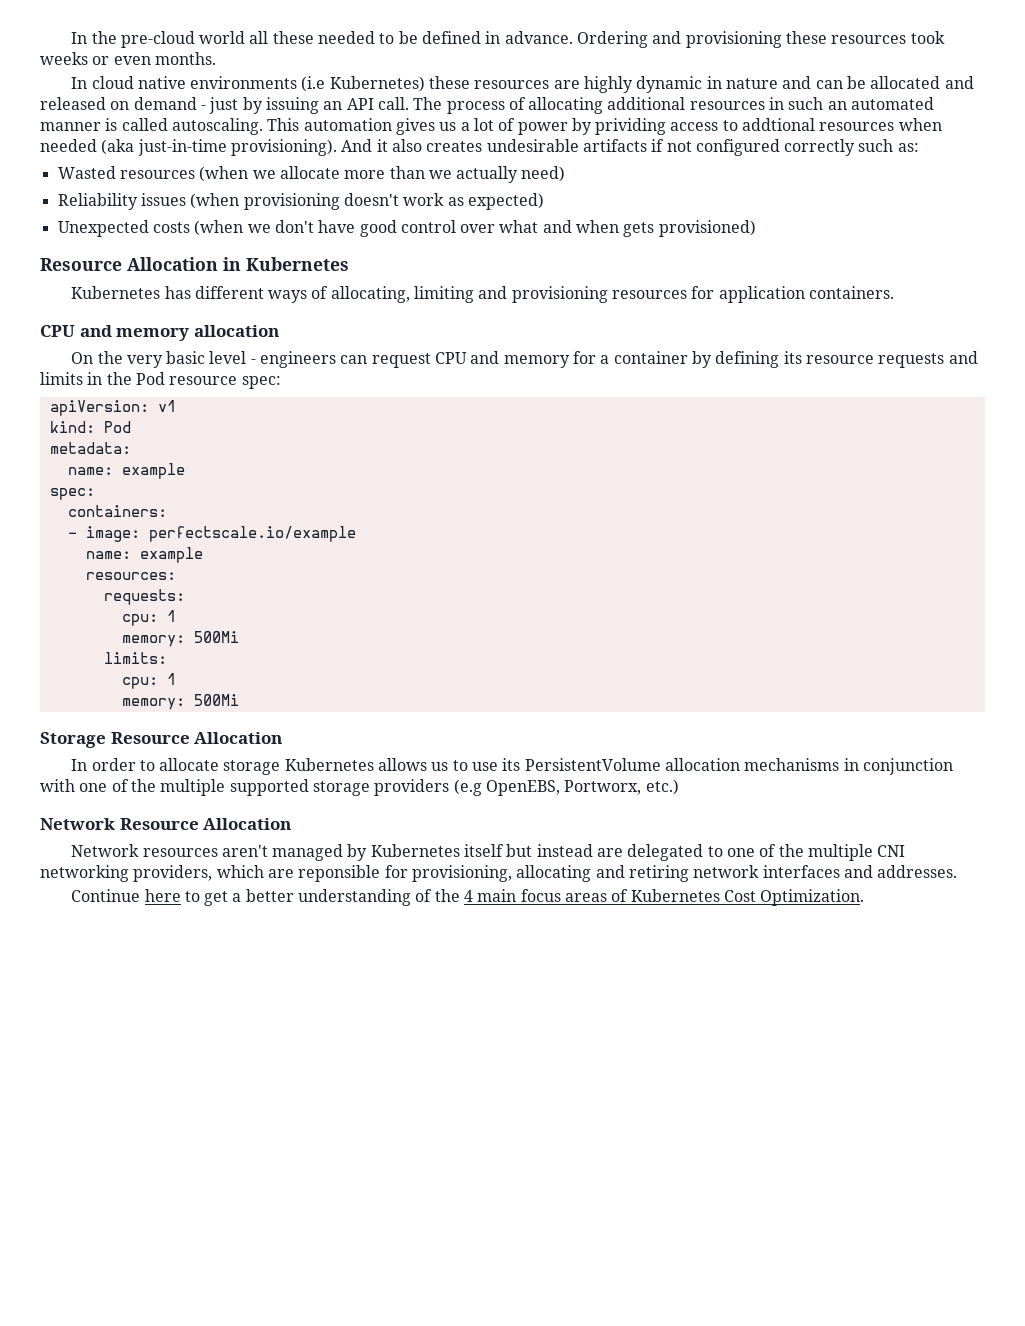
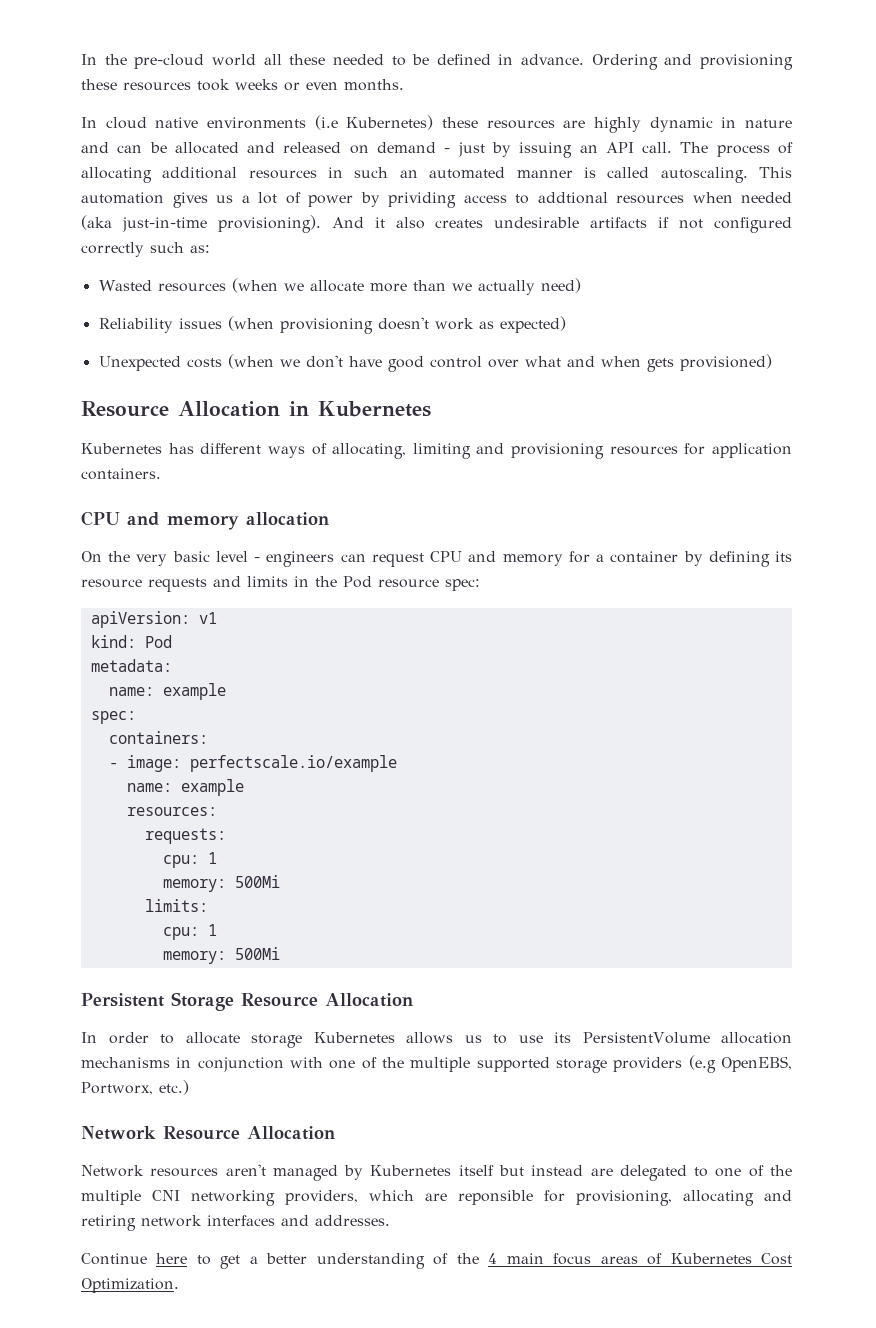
- Storage Resource Allocation
+ Persistent Storage Resource Allocation

